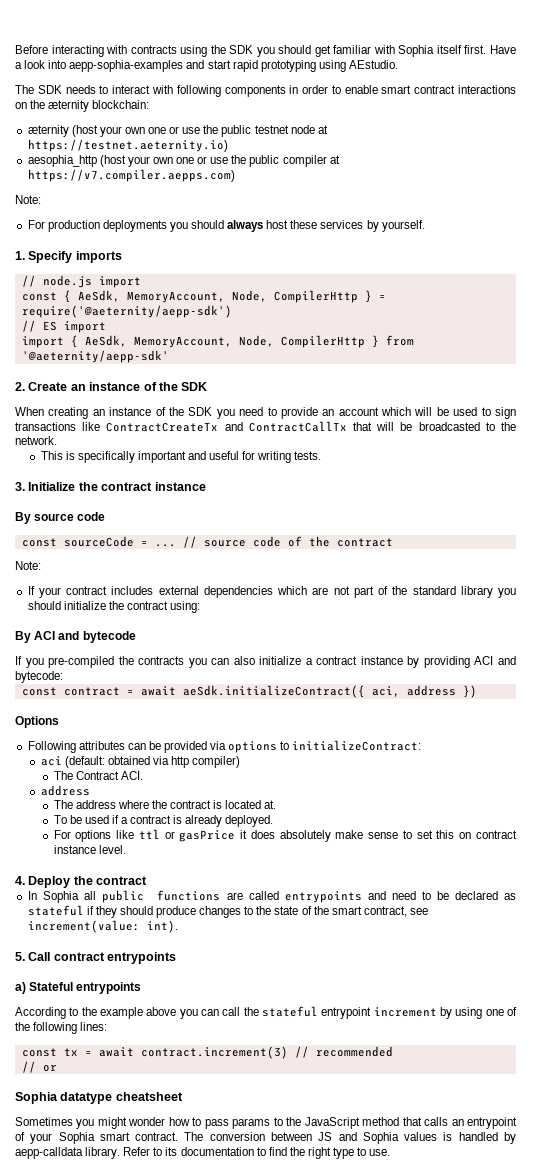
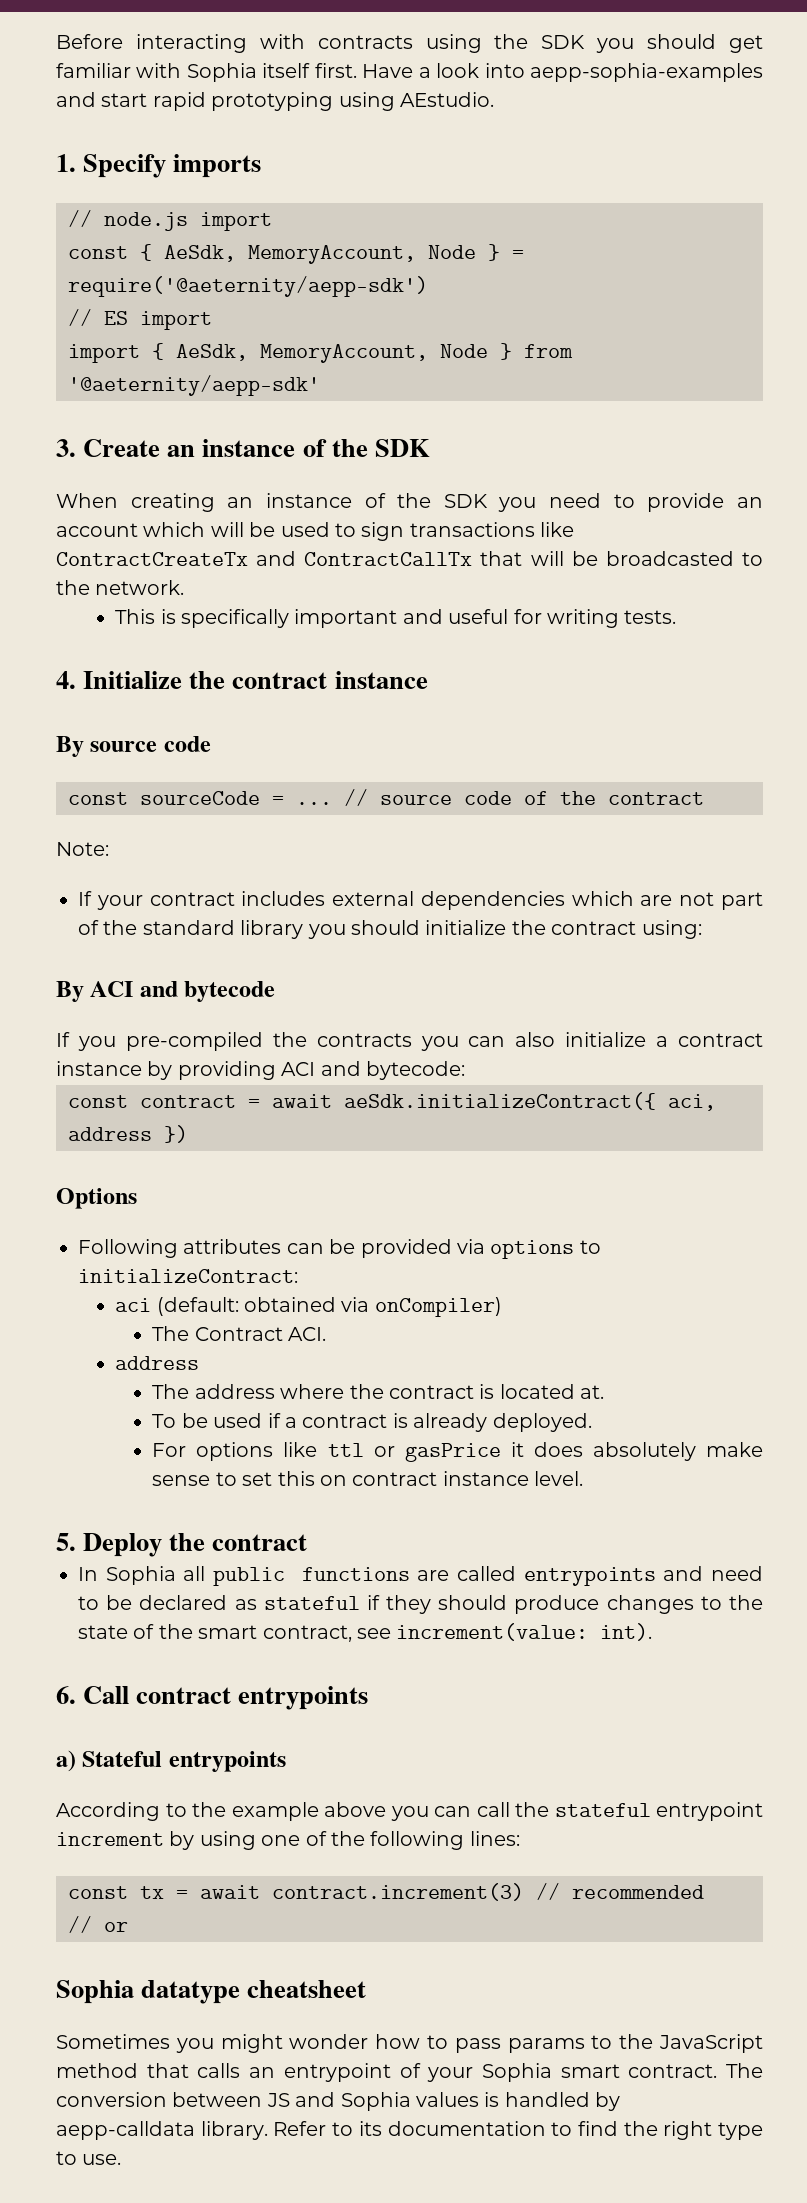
- The SDK needs to interact with following components in order to enable smart contract interactions on the æternity blockchain:
- æternity (host your own one or use the public testnet node at https://testnet.aeternity.io)
- aesophia_http (host your own one or use the public compiler at https://v7.compiler.aepps.com)
- Note:
- For production deployments you should always host these services by yourself.
- const { AeSdk, MemoryAccount, Node, CompilerHttp } = require('@aeternity/aepp-sdk')
+ const { AeSdk, MemoryAccount, Node } = require('@aeternity/aepp-sdk')
- import { AeSdk, MemoryAccount, Node, CompilerHttp } from '@aeternity/aepp-sdk'
+ import { AeSdk, MemoryAccount, Node } from '@aeternity/aepp-sdk'
- 2. Create an instance of the SDK
+ 3. Create an instance of the SDK
- 3. Initialize the contract instance
+ 4. Initialize the contract instance
- aci (default: obtained via http compiler)
+ aci (default: obtained via onCompiler)
- 4. Deploy the contract
+ 5. Deploy the contract
- 5. Call contract entrypoints
+ 6. Call contract entrypoints

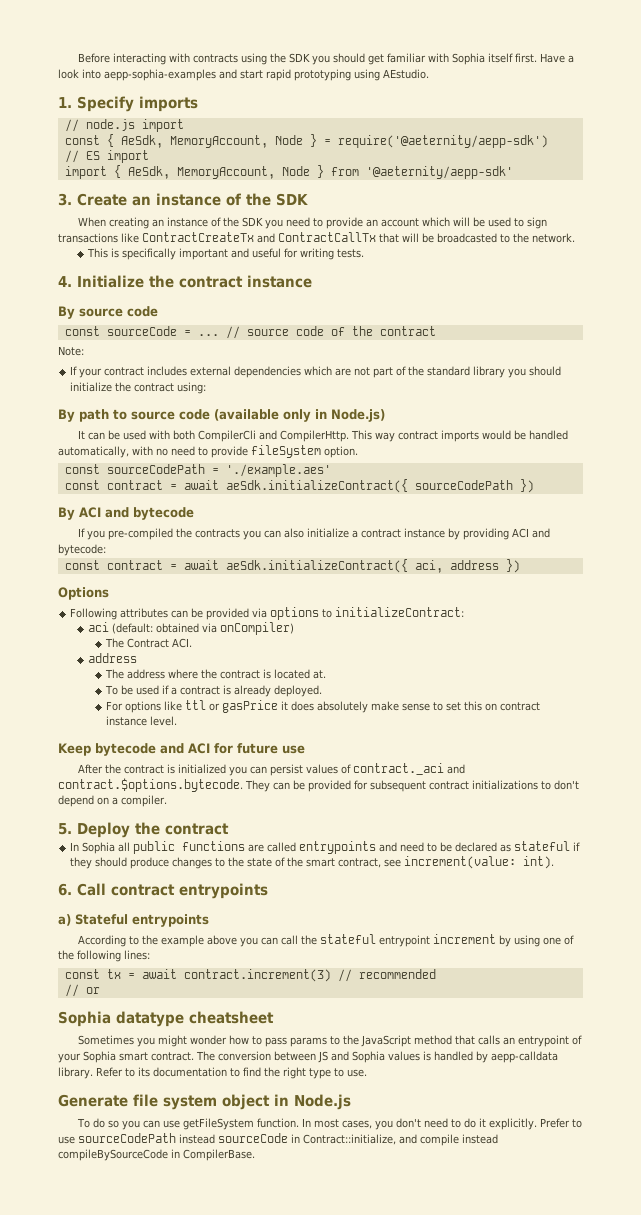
+ By path to source code (available only in Node.js)
+ It can be used with both CompilerCli and CompilerHttp. This way contract imports would be handled automatically, with no need to provide fileSystem option.
+ const sourceCodePath = './example.aes'
+ const contract = await aeSdk.initializeContract({ sourceCodePath })
+ Keep bytecode and ACI for future use
+ After the contract is initialized you can persist values of contract._aci and contract.$options.bytecode. They can be provided for subsequent contract initializations to don't depend on a compiler.
+ Generate file system object in Node.js
+ To do so you can use getFileSystem function. In most cases, you don't need to do it explicitly. Prefer to use sourceCodePath instead sourceCode in Contract::initialize, and compile instead compileBySourceCode in CompilerBase.

